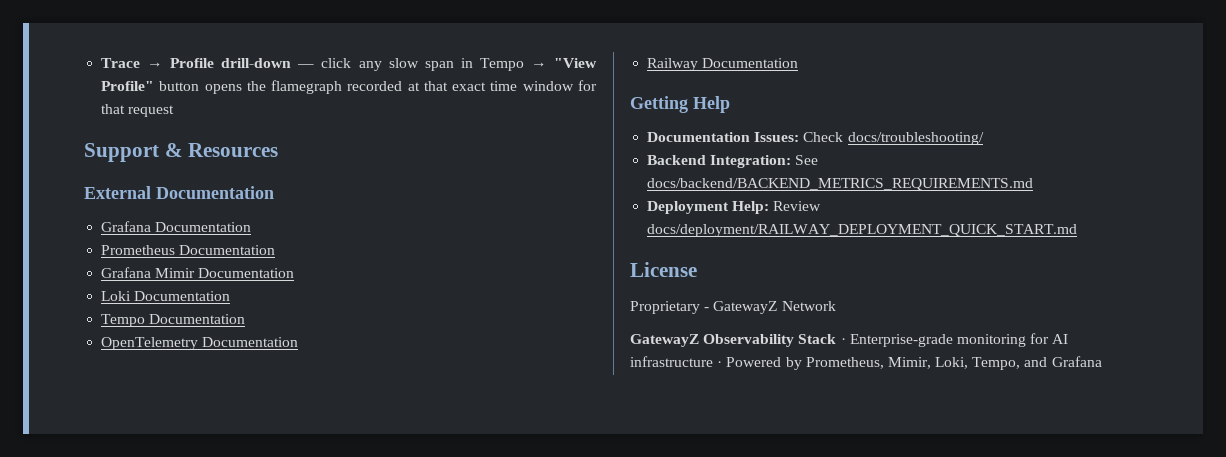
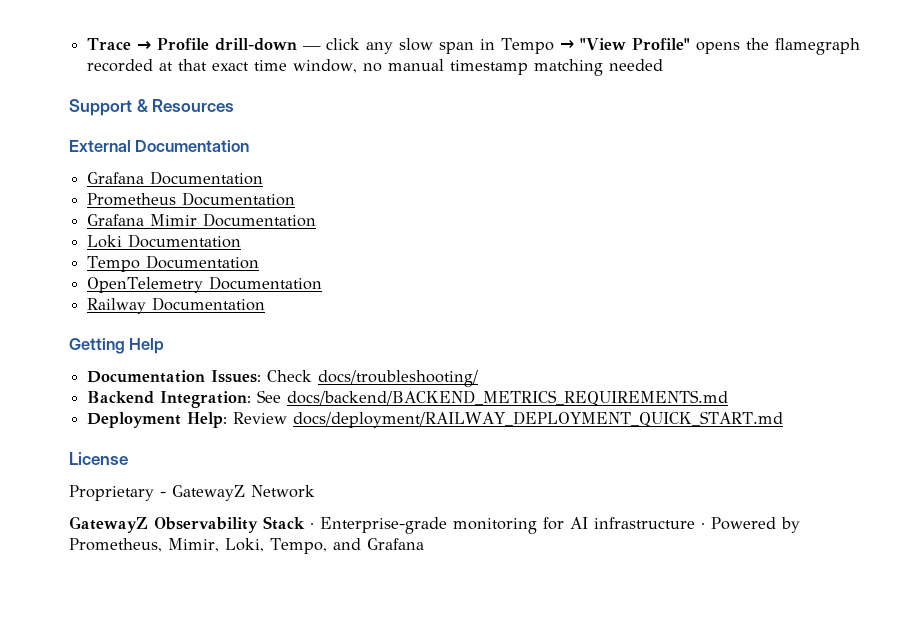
- Trace → Profile drill-down — click any slow span in Tempo → "View Profile" button opens the flamegraph recorded at that exact time window for that request
+ Trace → Profile drill-down — click any slow span in Tempo → "View Profile" opens the flamegraph recorded at that exact time window, no manual timestamp matching needed

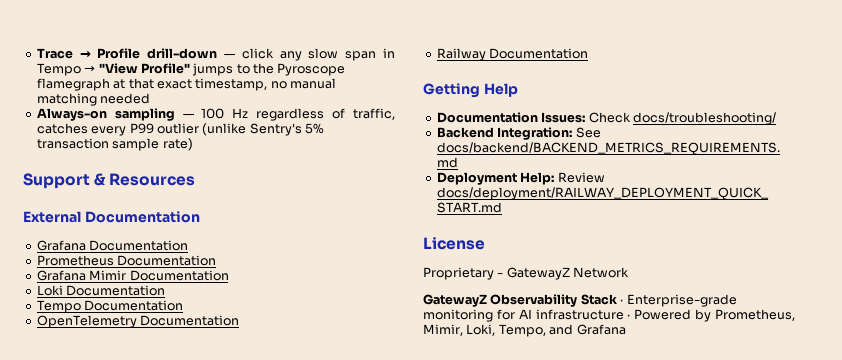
- Trace → Profile drill-down — click any slow span in Tempo → "View Profile" opens the flamegraph recorded at that exact time window, no manual timestamp matching needed
+ Trace → Profile drill-down — click any slow span in Tempo → "View Profile" jumps to the Pyroscope flamegraph at that exact timestamp, no manual matching needed
+ Always-on sampling — 100 Hz regardless of traffic, catches every P99 outlier (unlike Sentry's 5% transaction sample rate)

